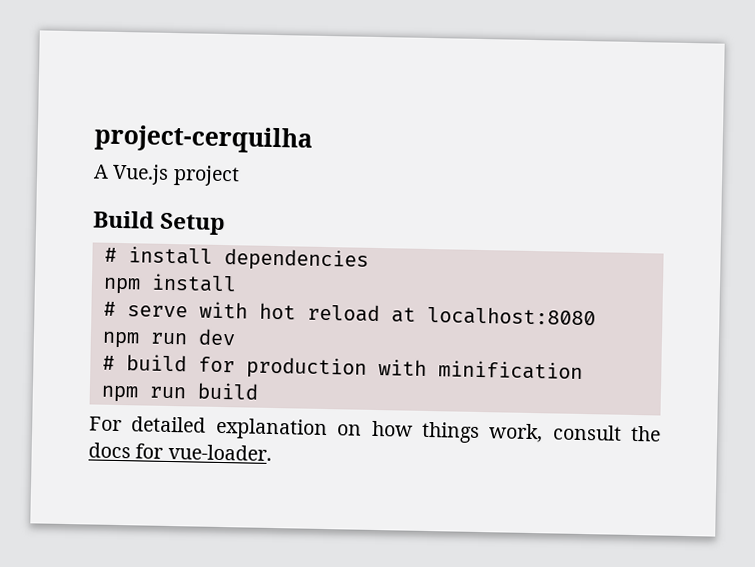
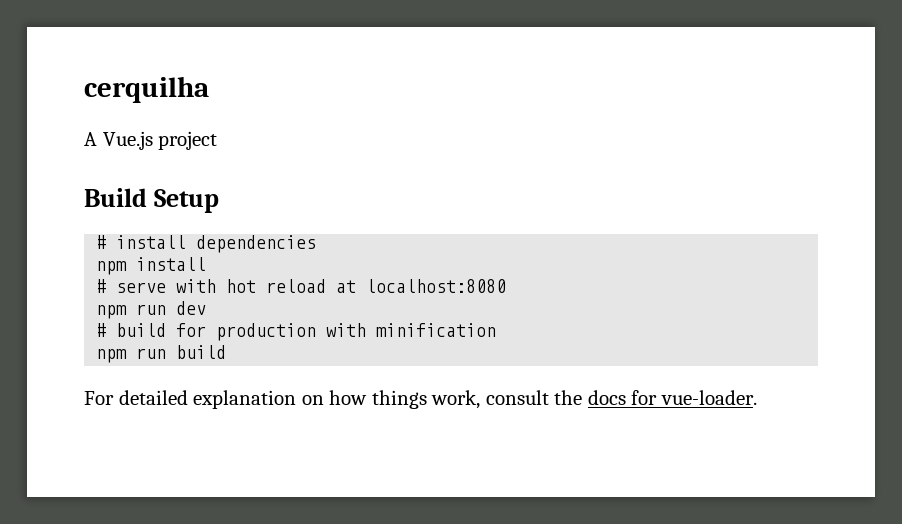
- project-cerquilha
+ cerquilha

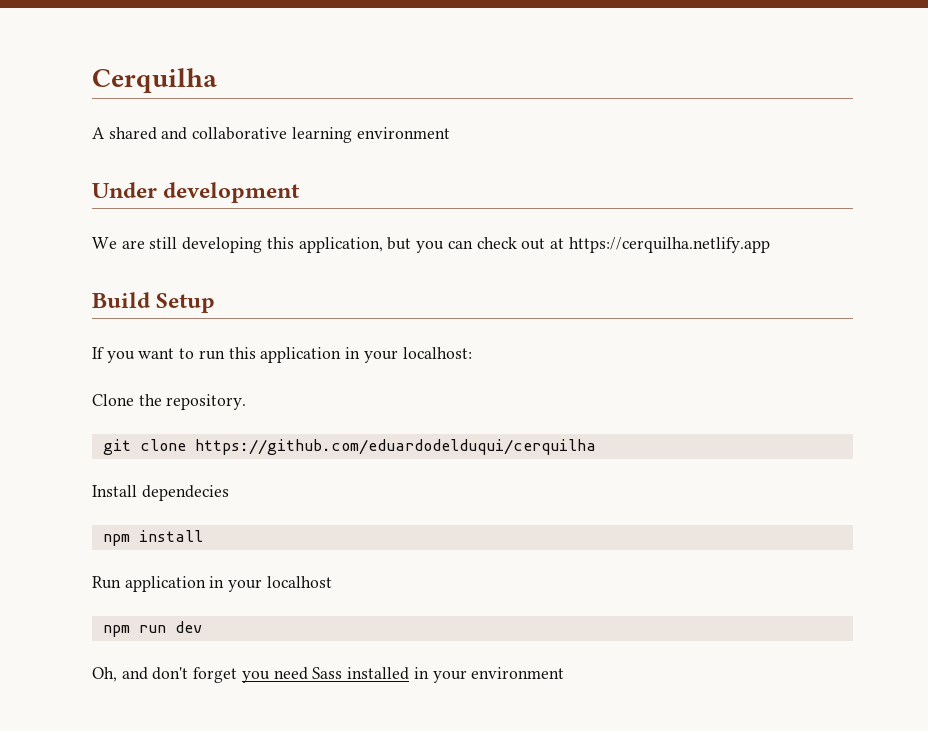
- cerquilha
+ Cerquilha
- A Vue.js project
+ A shared and collaborative learning environment
+ Under development
+ We are still developing this application, but you can check out at https://cerquilha.netlify.app
  Build Setup
- # install dependencies
+ If you want to run this application in your localhost:
+ Clone the repository.
+ git clone https://github.com/eduardodelduqui/cerquilha
+ Install dependecies
  npm install
- # serve with hot reload at localhost:8080
+ Run application in your localhost
  npm run dev
- # build for production with minification
- npm run build
- For detailed explanation on how things work, consult the docs for vue-loader.
+ Oh, and don't forget you need Sass installed in your environment

